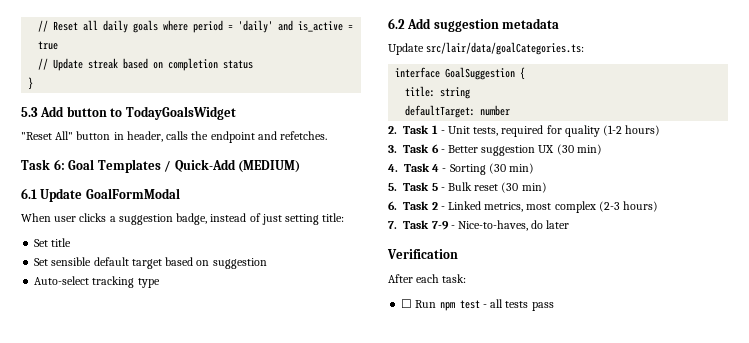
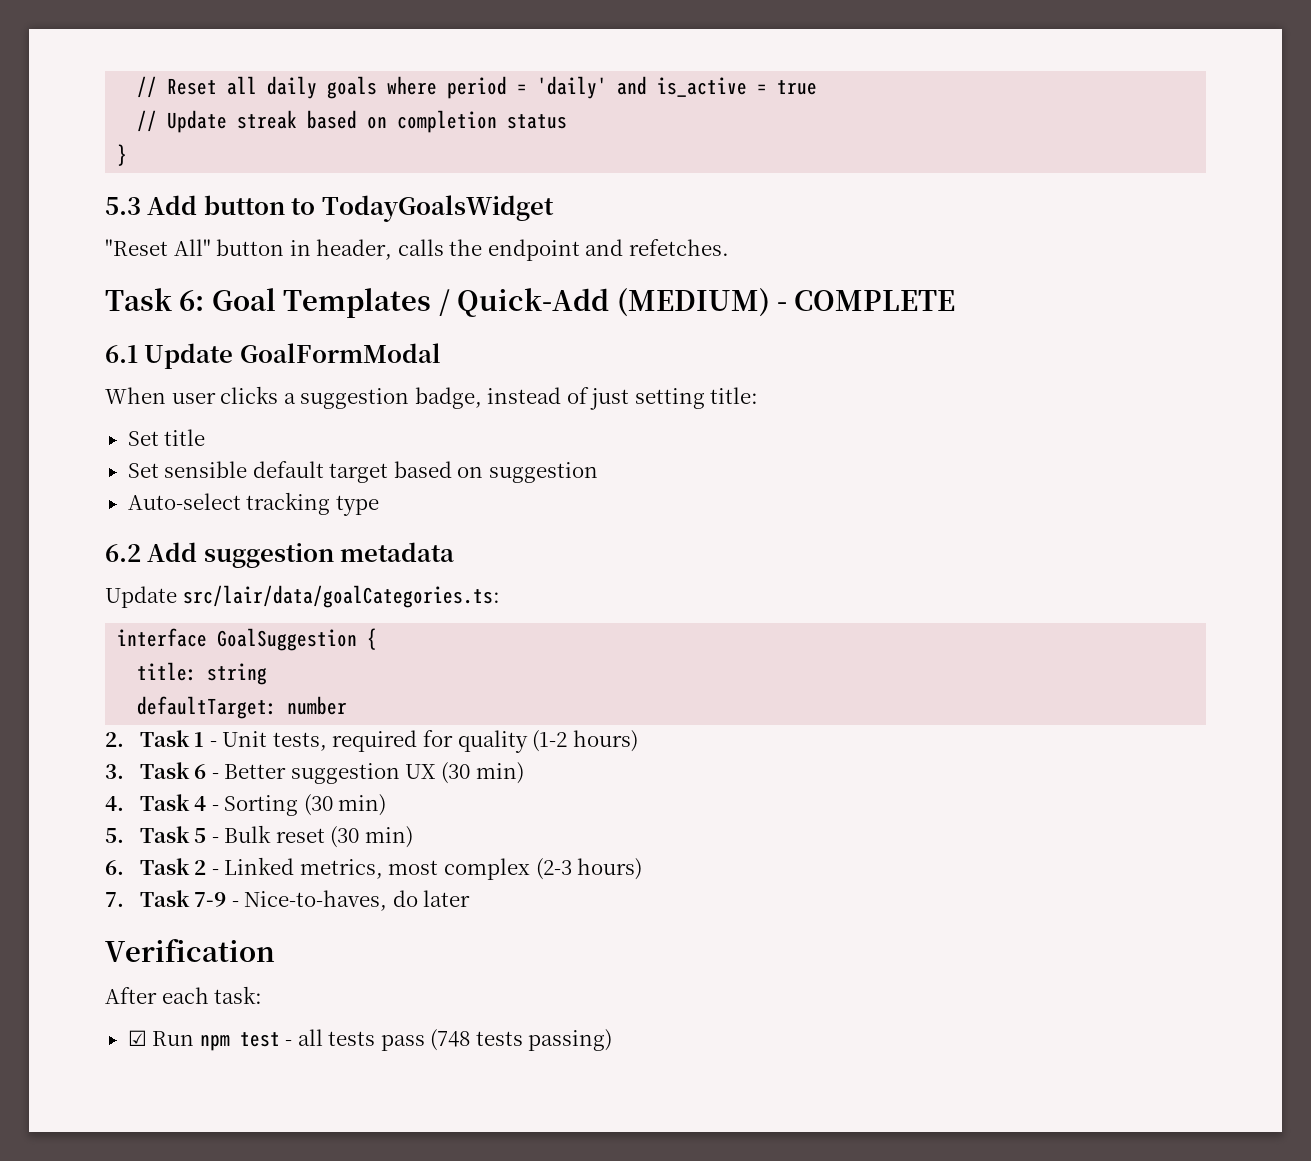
- Task 6: Goal Templates / Quick-Add (MEDIUM)
+ Task 6: Goal Templates / Quick-Add (MEDIUM) - COMPLETE
- ☐ Run npm test - all tests pass
+ ☑ Run npm test - all tests pass (748 tests passing)

